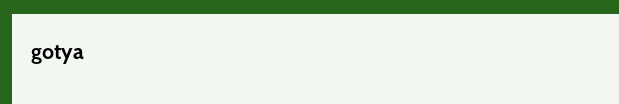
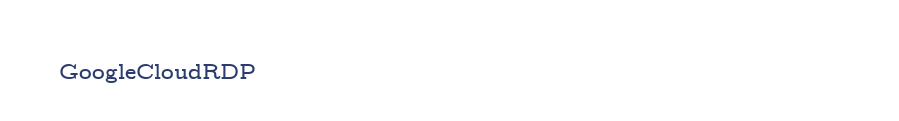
- gotya
+ GoogleCloudRDP

